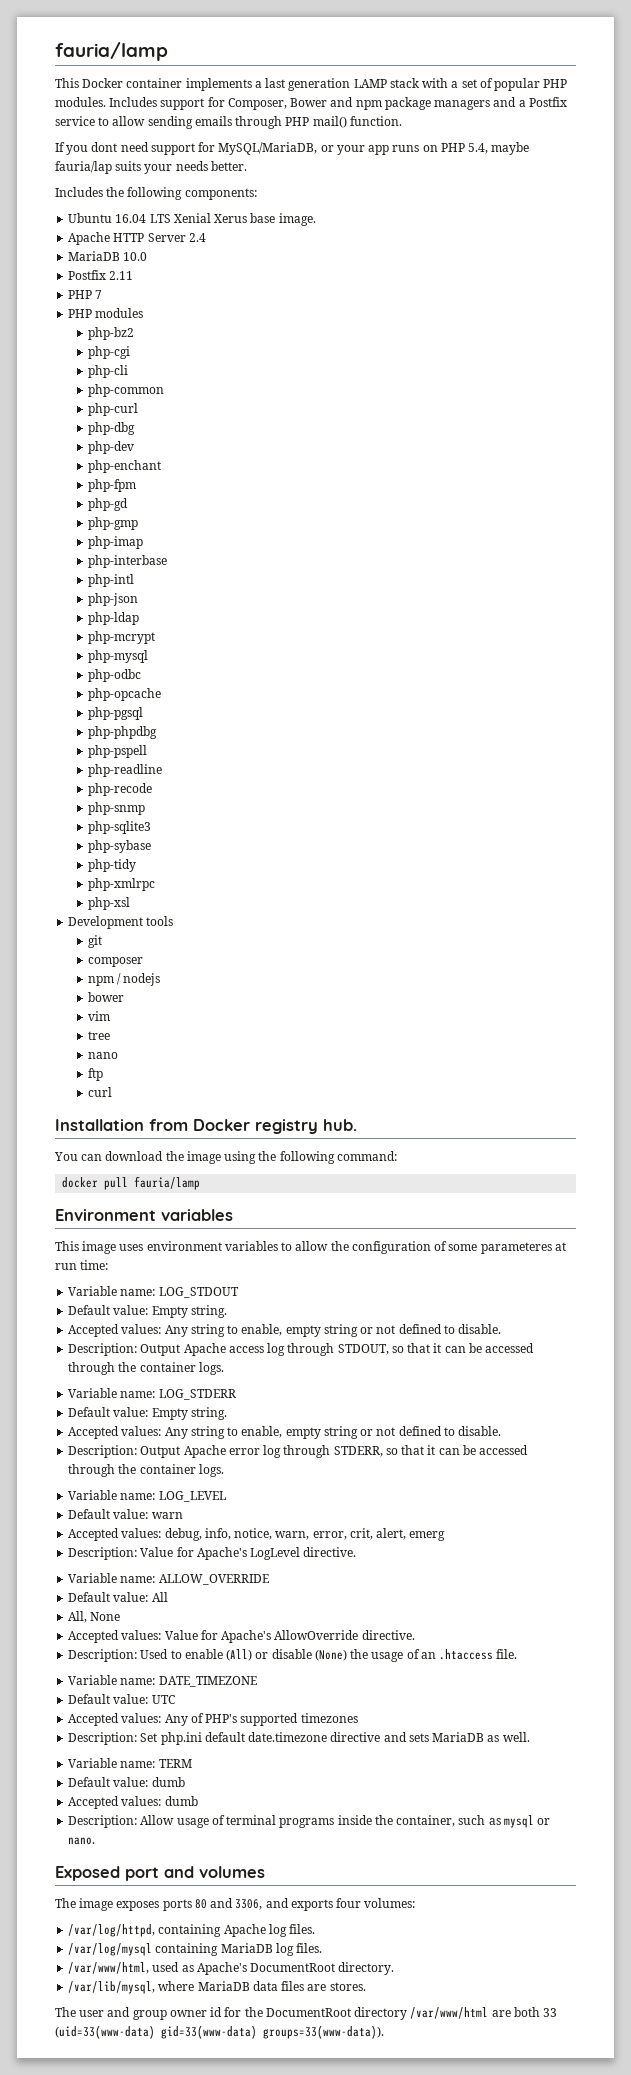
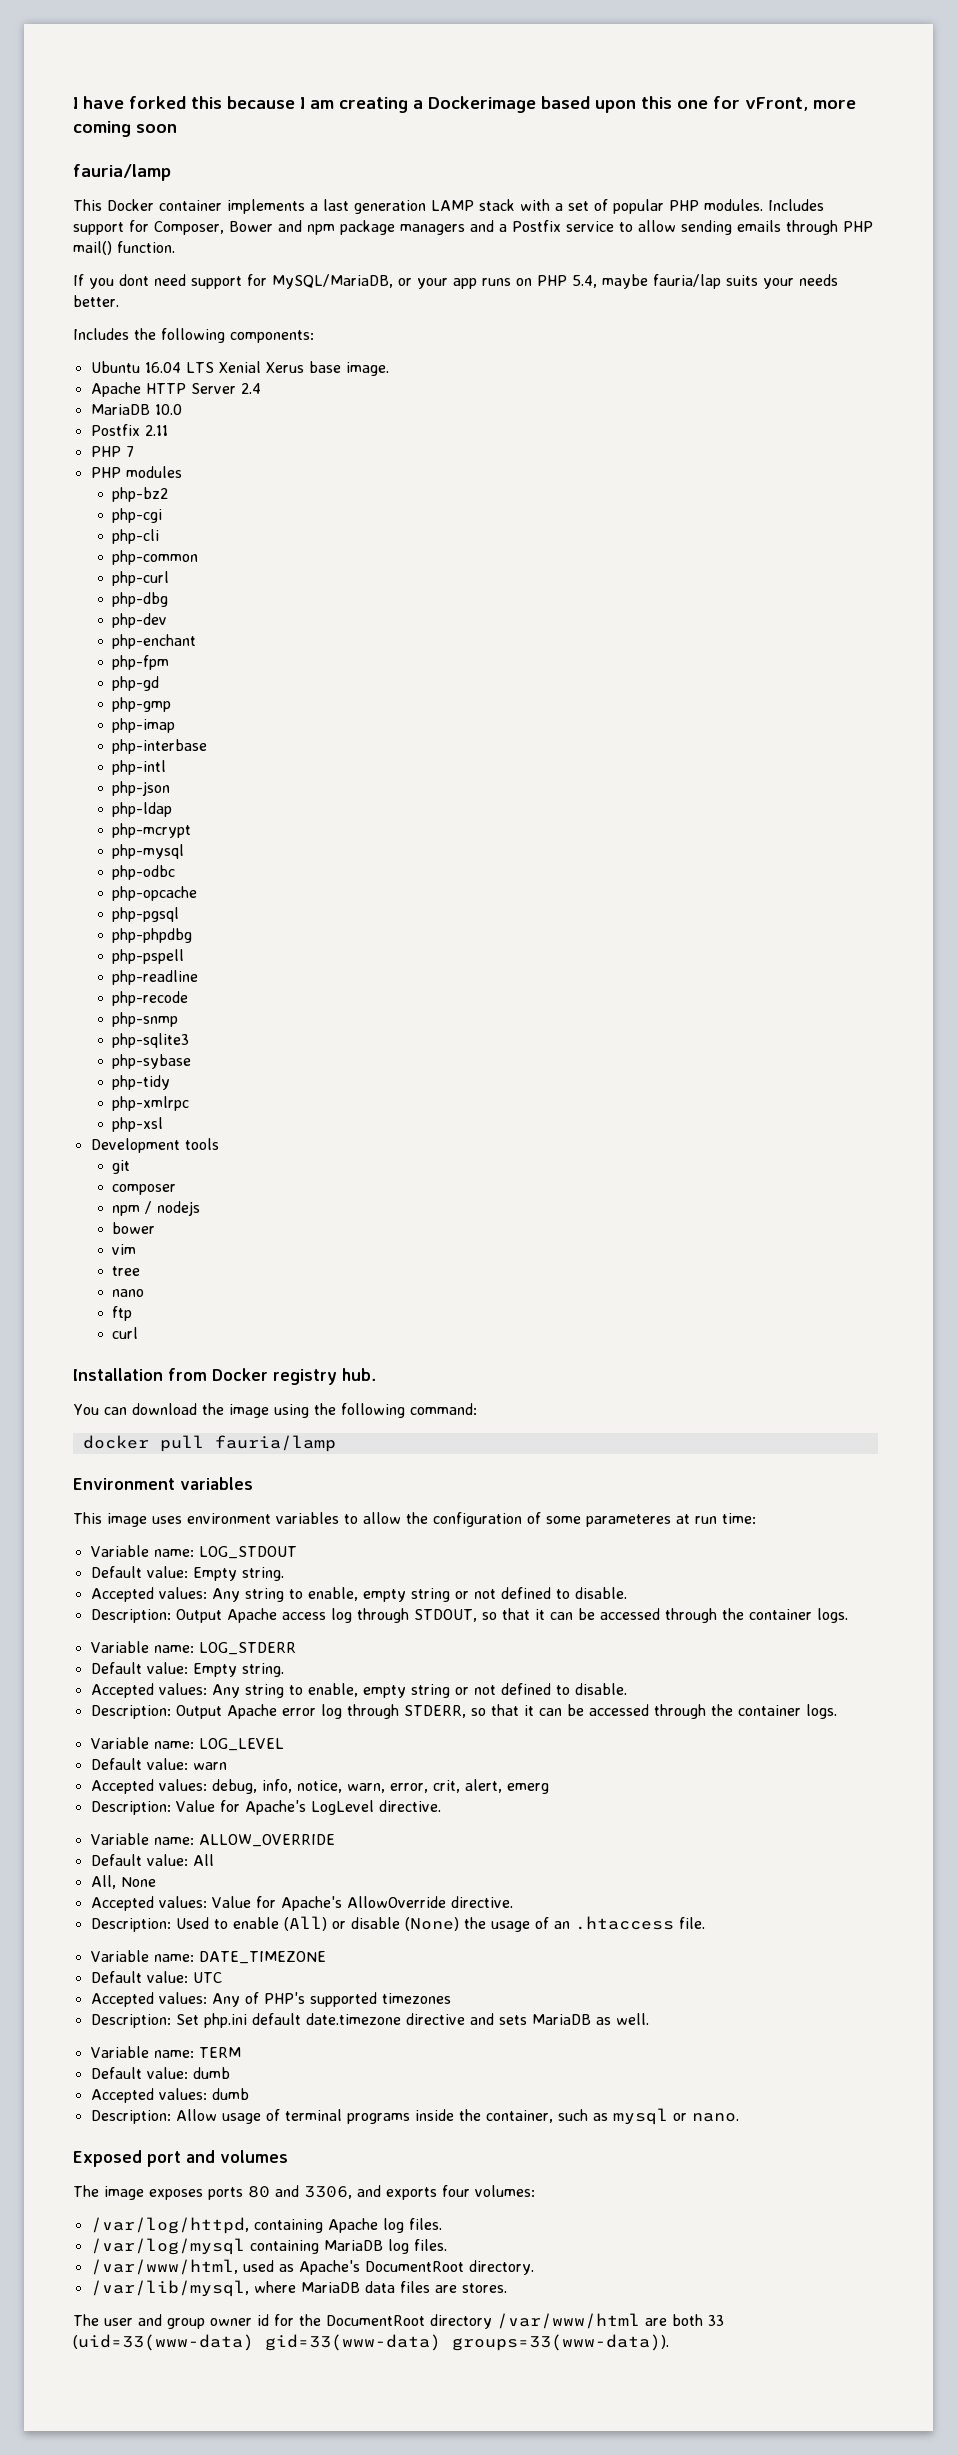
+ I have forked this because I am creating a Dockerimage based upon this one for vFront, more coming soon

